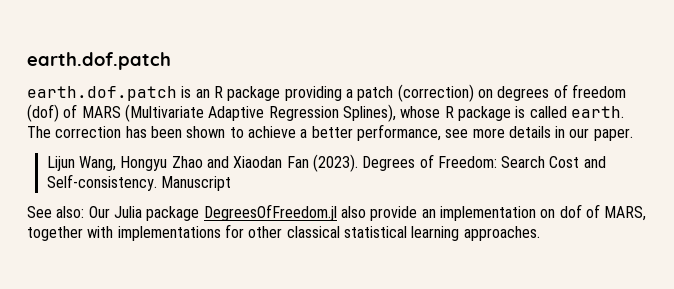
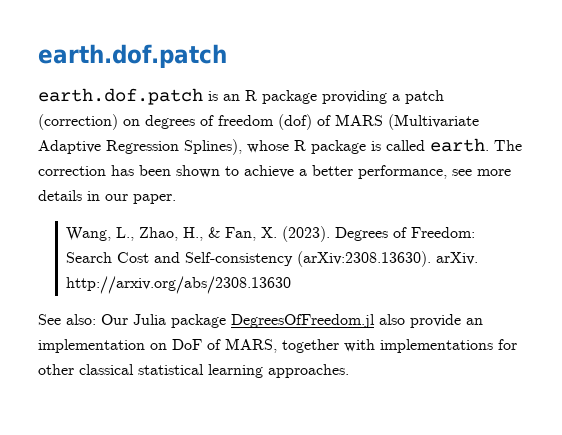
- Lijun Wang, Hongyu Zhao and Xiaodan Fan (2023).
+ Wang, L., Zhao, H., & Fan, X. (2023).
- Degrees of Freedom: Search Cost and Self-consistency. Manuscript
+ Degrees of Freedom: Search Cost and Self-consistency (arXiv:2308.13630). arXiv. http://arxiv.org/abs/2308.13630
- See also: Our Julia package DegreesOfFreedom.jl also provide an implementation on dof of MARS, together with implementations for other classical statistical learning approaches.
+ See also: Our Julia package DegreesOfFreedom.jl also provide an implementation on DoF of MARS, together with implementations for other classical statistical learning approaches.

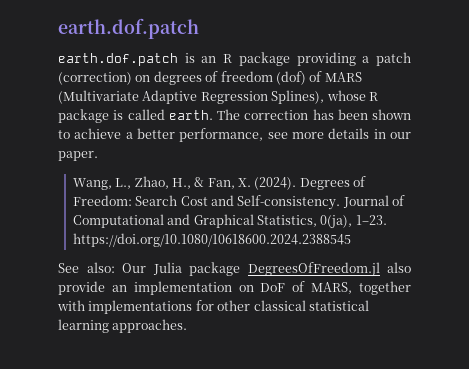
- Wang, L., Zhao, H., & Fan, X. (2023).
+ Wang, L., Zhao, H., & Fan, X. (2024).
- Degrees of Freedom: Search Cost and Self-consistency (arXiv:2308.13630). arXiv. http://arxiv.org/abs/2308.13630
+ Degrees of Freedom: Search Cost and Self-consistency. Journal of Computational and Graphical Statistics, 0(ja), 1–23. https://doi.org/10.1080/10618600.2024.2388545

